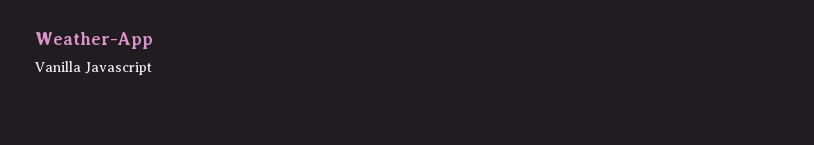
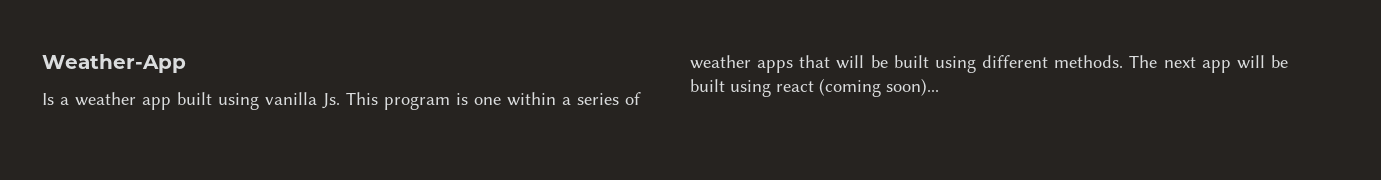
- Vanilla Javascript
+ Is a weather app built using vanilla Js. This program is one within a series of weather apps that will be built using different methods. The next app will be built using react (coming soon)...

